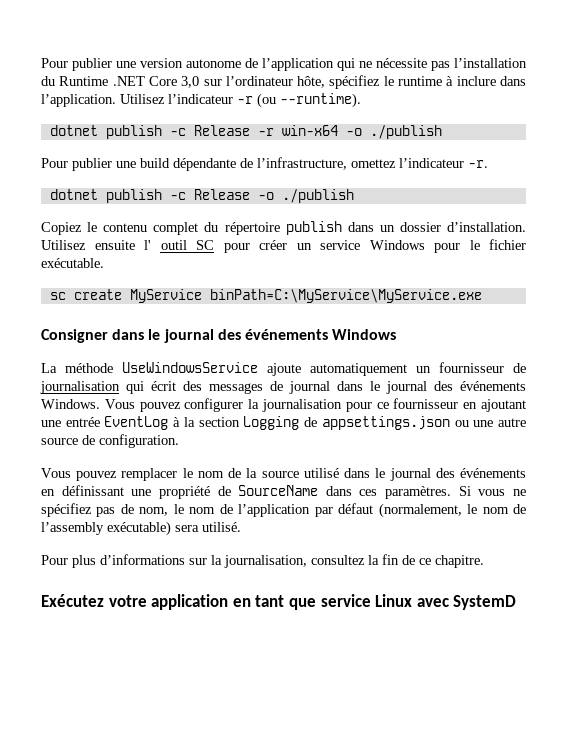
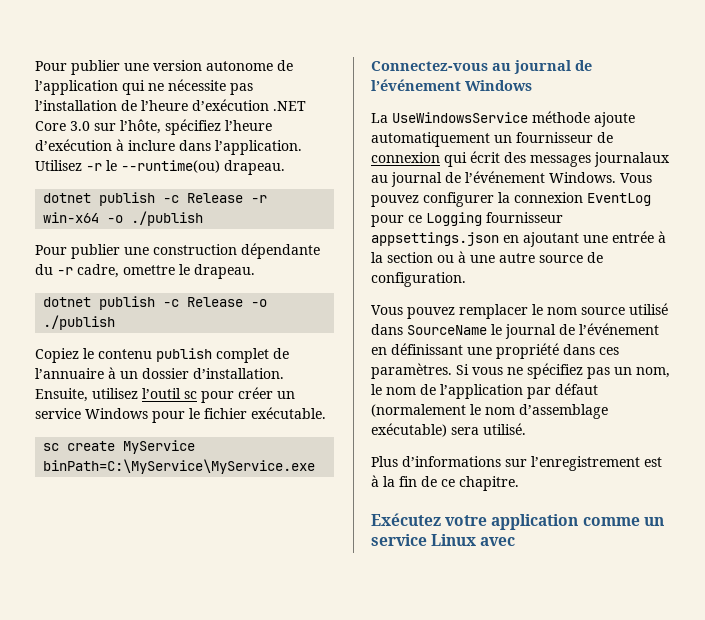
- Pour publier une version autonome de l’application qui ne nécessite pas l’installation du Runtime .NET Core 3,0 sur l’ordinateur hôte, spécifiez le runtime à inclure dans l’application.
+ Pour publier une version autonome de l’application qui ne nécessite pas l’installation de l’heure d’exécution .NET Core 3.0 sur l’hôte, spécifiez l’heure d’exécution à inclure dans l’application.
- Utilisez l’indicateur -r (ou --runtime).
+ Utilisez -r le --runtime(ou) drapeau.
- Pour publier une build dépendante de l’infrastructure, omettez l’indicateur -r.
+ Pour publier une construction dépendante du -r cadre, omettre le drapeau.
- Copiez le contenu complet du répertoire publish dans un dossier d’installation. Utilisez ensuite l' outil SC pour créer un service Windows pour le fichier exécutable.
+ Copiez le contenu publish complet de l’annuaire à un dossier d’installation. Ensuite, utilisez l’outil sc pour créer un service Windows pour le fichier exécutable.
- Consigner dans le journal des événements Windows
+ Connectez-vous au journal de l’événement Windows
- La méthode UseWindowsService ajoute automatiquement un fournisseur de journalisation qui écrit des messages de journal dans le journal des événements Windows.
+ La UseWindowsService méthode ajoute automatiquement un fournisseur de connexion qui écrit des messages journalaux au journal de l’événement Windows.
- Vous pouvez configurer la journalisation pour ce fournisseur en ajoutant une entrée EventLog à la section Logging de appsettings.json ou une autre source de configuration.
+ Vous pouvez configurer la connexion EventLog pour ce Logging fournisseur appsettings.json en ajoutant une entrée à la section ou à une autre source de configuration.
- Vous pouvez remplacer le nom de la source utilisé dans le journal des événements en définissant une propriété de SourceName dans ces paramètres.
+ Vous pouvez remplacer le nom source utilisé dans SourceName le journal de l’événement en définissant une propriété dans ces paramètres.
- Si vous ne spécifiez pas de nom, le nom de l’application par défaut (normalement, le nom de l’assembly exécutable) sera utilisé.
+ Si vous ne spécifiez pas un nom, le nom de l’application par défaut (normalement le nom d’assemblage exécutable) sera utilisé.
- Pour plus d’informations sur la journalisation, consultez la fin de ce chapitre.
+ Plus d’informations sur l’enregistrement est à la fin de ce chapitre.
- Exécutez votre application en tant que service Linux avec SystemD
+ Exécutez votre application comme un service Linux avec

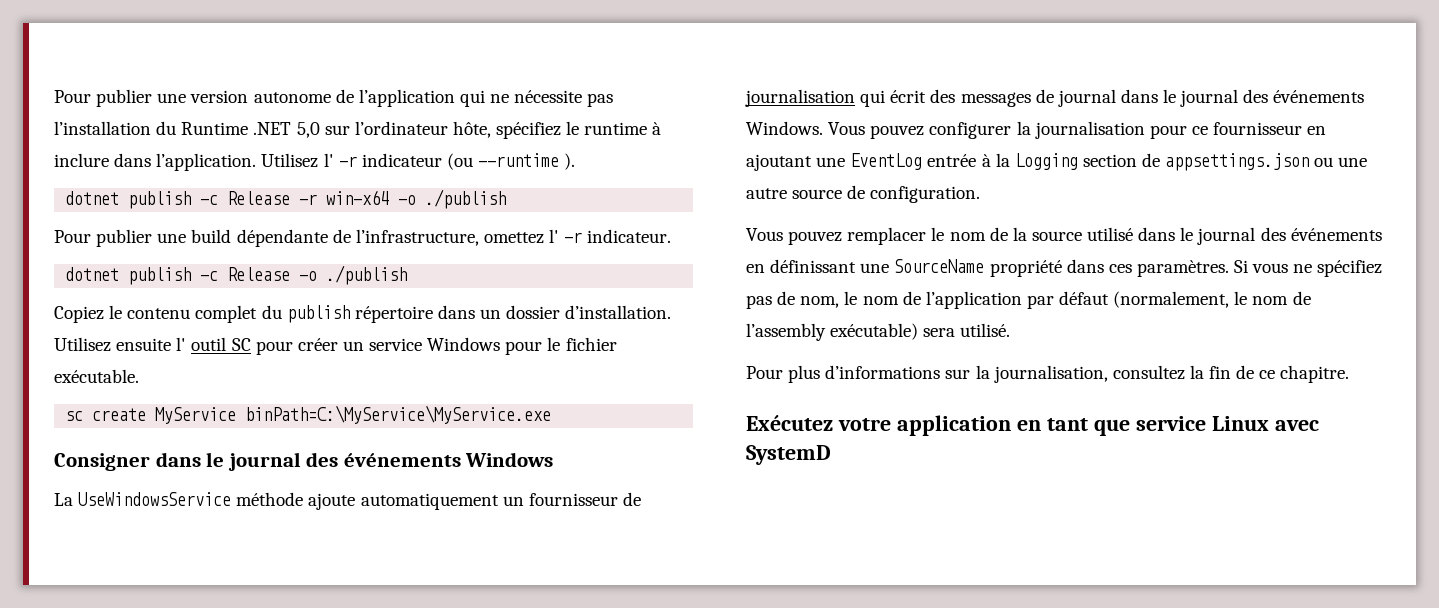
- Pour publier une version autonome de l’application qui ne nécessite pas l’installation de l’heure d’exécution .NET Core 3.0 sur l’hôte, spécifiez l’heure d’exécution à inclure dans l’application.
+ Pour publier une version autonome de l’application qui ne nécessite pas l’installation du Runtime .NET 5,0 sur l’ordinateur hôte, spécifiez le runtime à inclure dans l’application.
- Utilisez -r le --runtime(ou) drapeau.
+ Utilisez l' -r indicateur (ou --runtime ).
- Pour publier une construction dépendante du -r cadre, omettre le drapeau.
+ Pour publier une build dépendante de l’infrastructure, omettez l' -r indicateur.
- Copiez le contenu publish complet de l’annuaire à un dossier d’installation. Ensuite, utilisez l’outil sc pour créer un service Windows pour le fichier exécutable.
+ Copiez le contenu complet du publish répertoire dans un dossier d’installation. Utilisez ensuite l' outil SC pour créer un service Windows pour le fichier exécutable.
- Connectez-vous au journal de l’événement Windows
+ Consigner dans le journal des événements Windows
- La UseWindowsService méthode ajoute automatiquement un fournisseur de connexion qui écrit des messages journalaux au journal de l’événement Windows.
+ La UseWindowsService méthode ajoute automatiquement un fournisseur de journalisation qui écrit des messages de journal dans le journal des événements Windows.
- Vous pouvez configurer la connexion EventLog pour ce Logging fournisseur appsettings.json en ajoutant une entrée à la section ou à une autre source de configuration.
+ Vous pouvez configurer la journalisation pour ce fournisseur en ajoutant une EventLog entrée à la Logging section de appsettings.json ou une autre source de configuration.
- Vous pouvez remplacer le nom source utilisé dans SourceName le journal de l’événement en définissant une propriété dans ces paramètres.
+ Vous pouvez remplacer le nom de la source utilisé dans le journal des événements en définissant une SourceName propriété dans ces paramètres.
- Si vous ne spécifiez pas un nom, le nom de l’application par défaut (normalement le nom d’assemblage exécutable) sera utilisé.
+ Si vous ne spécifiez pas de nom, le nom de l’application par défaut (normalement, le nom de l’assembly exécutable) sera utilisé.
- Plus d’informations sur l’enregistrement est à la fin de ce chapitre.
+ Pour plus d’informations sur la journalisation, consultez la fin de ce chapitre.
- Exécutez votre application comme un service Linux avec
+ Exécutez votre application en tant que service Linux avec SystemD

